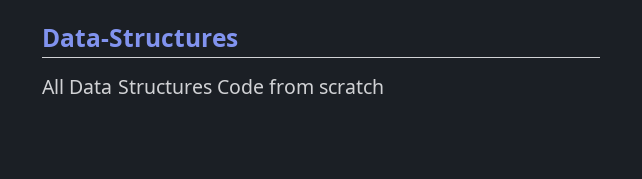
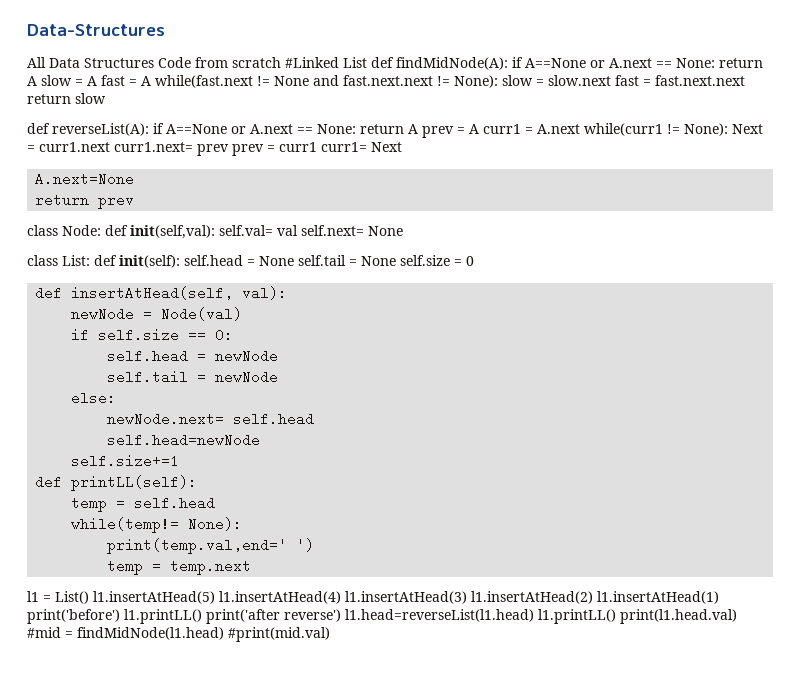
- All Data Structures Code from scratch
+ All Data Structures Code from scratch #Linked List def findMidNode(A): if A==None or A.next == None: return A slow = A fast = A while(fast.next != None and fast.next.next != None): slow = slow.next fast = fast.next.next return slow
+ def reverseList(A): if A==None or A.next == None: return A prev = A curr1 = A.next while(curr1 != None): Next = curr1.next curr1.next= prev prev = curr1 curr1= Next
+ A.next=None
+ return prev
+ class Node: def init(self,val): self.val= val self.next= None
+ class List: def init(self): self.head = None self.tail = None self.size = 0
+ def insertAtHead(self, val):
+ newNode = Node(val)
+ if self.size == 0:
+ self.head = newNode
+ self.tail = newNode
+ else:
+ newNode.next= self.head
+ self.head=newNode
+ self.size+=1
+ def printLL(self):
+ temp = self.head
+ while(temp!= None):
+ print(temp.val,end=' ')
+ temp = temp.next
+ l1 = List() l1.insertAtHead(5) l1.insertAtHead(4) l1.insertAtHead(3) l1.insertAtHead(2) l1.insertAtHead(1) print('before') l1.printLL() print('after reverse') l1.head=reverseList(l1.head) l1.printLL() print(l1.head.val) #mid = findMidNode(l1.head) #print(mid.val)

